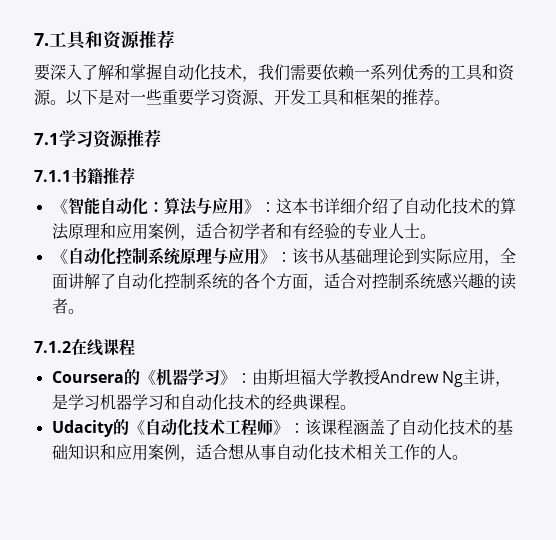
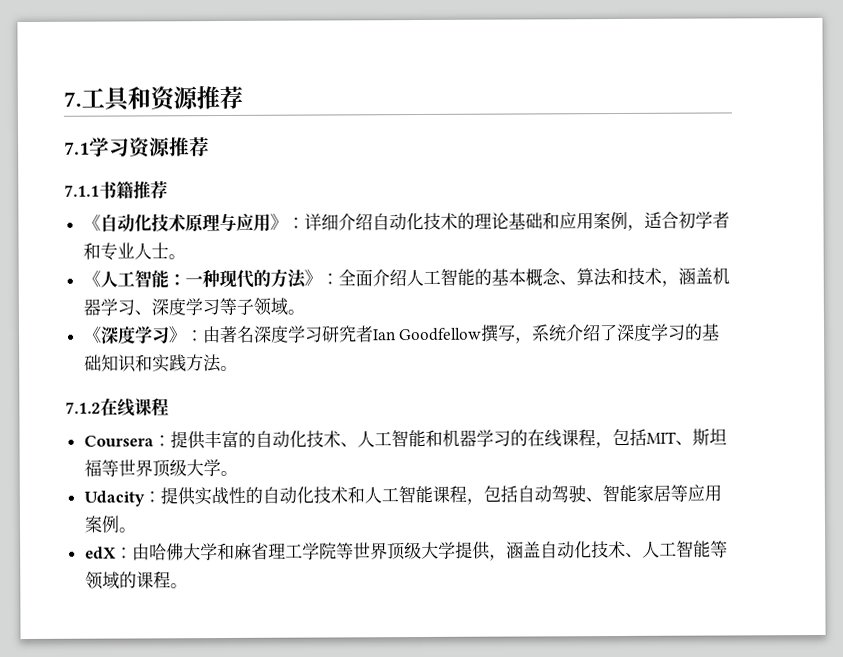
- 要深入了解和掌握自动化技术，我们需要依赖一系列优秀的工具和资源。以下是对一些重要学习资源、开发工具和框架的推荐。
- 《智能自动化：算法与应用》：这本书详细介绍了自动化技术的算法原理和应用案例，适合初学者和有经验的专业人士。
+ 《自动化技术原理与应用》：详细介绍自动化技术的理论基础和应用案例，适合初学者和专业人士。
- 《自动化控制系统原理与应用》：该书从基础理论到实际应用，全面讲解了自动化控制系统的各个方面，适合对控制系统感兴趣的读者。
+ 《人工智能：一种现代的方法》：全面介绍人工智能的基本概念、算法和技术，涵盖机器学习、深度学习等子领域。
+ 《深度学习》：由著名深度学习研究者Ian Goodfellow撰写，系统介绍了深度学习的基础知识和实践方法。
- Coursera的《机器学习》：由斯坦福大学教授Andrew Ng主讲，是学习机器学习和自动化技术的经典课程。
- Udacity的《自动化技术工程师》：该课程涵盖了自动化技术的基础知识和应用案例，适合想从事自动化技术相关工作的人。
+ Coursera：提供丰富的自动化技术、人工智能和机器学习的在线课程，包括MIT、斯坦福等世界顶级大学。
+ Udacity：提供实战性的自动化技术和人工智能课程，包括自动驾驶、智能家居等应用案例。
+ edX：由哈佛大学和麻省理工学院等世界顶级大学提供，涵盖自动化技术、人工智能等领域的课程。

